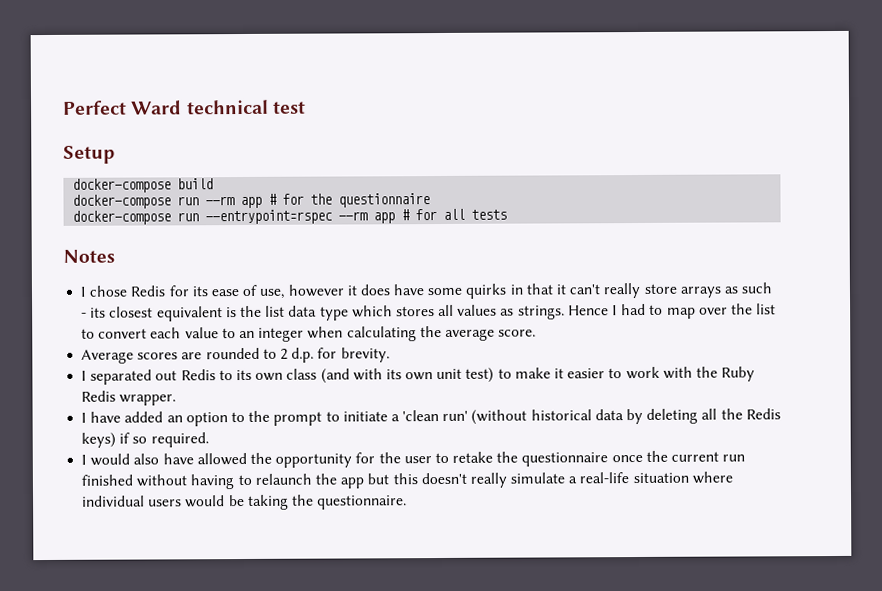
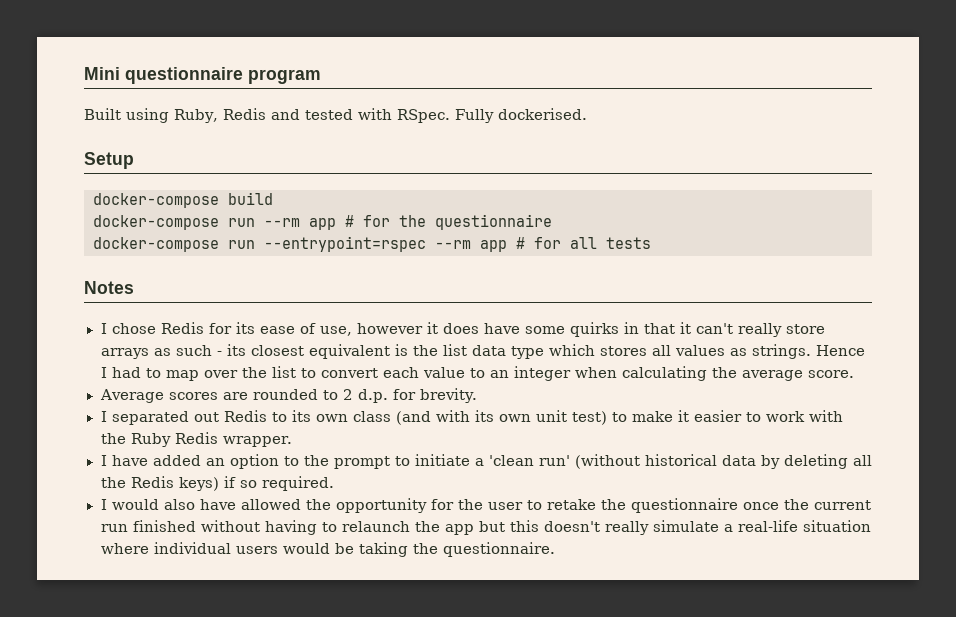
- Perfect Ward technical test
+ Mini questionnaire program
+ Built using Ruby, Redis and tested with RSpec. Fully dockerised.

